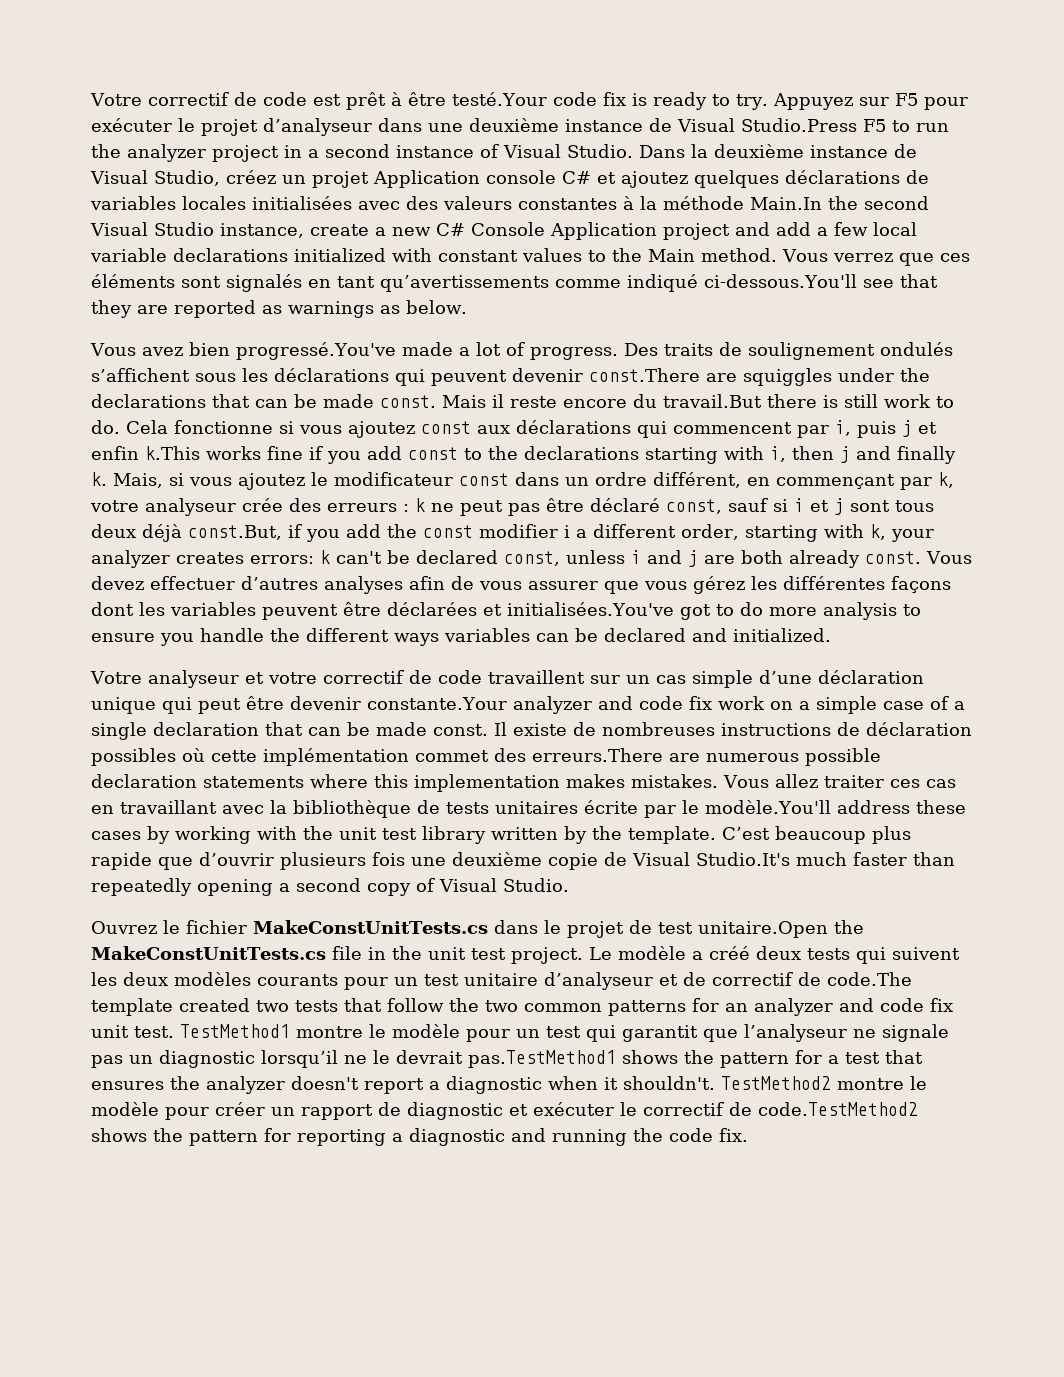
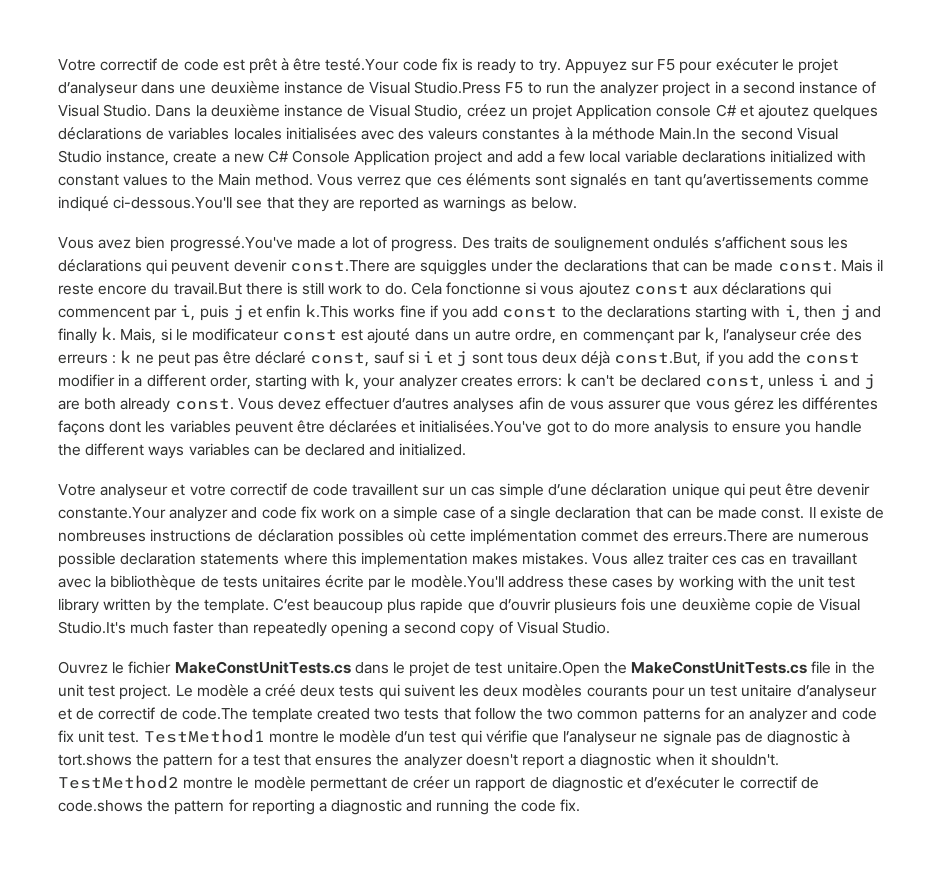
- Mais, si vous ajoutez le modificateur const dans un ordre différent, en commençant par k, votre analyseur crée des erreurs : k ne peut pas être déclaré const, sauf si i et j sont tous deux déjà const.But, if you add the const modifier i a different order, starting with k, your analyzer creates errors: k can't be declared const, unless i and j are both already const.
+ Mais, si le modificateur const est ajouté dans un autre ordre, en commençant par k, l’analyseur crée des erreurs : k ne peut pas être déclaré const, sauf si i et j sont tous deux déjà const.But, if you add the const modifier in a different order, starting with k, your analyzer creates errors: k can't be declared const, unless i and j are both already const.
- TestMethod1 montre le modèle pour un test qui garantit que l’analyseur ne signale pas un diagnostic lorsqu’il ne le devrait pas.TestMethod1 shows the pattern for a test that ensures the analyzer doesn't report a diagnostic when it shouldn't.
+ TestMethod1 montre le modèle d’un test qui vérifie que l’analyseur ne signale pas de diagnostic à tort.shows the pattern for a test that ensures the analyzer doesn't report a diagnostic when it shouldn't.
- TestMethod2 montre le modèle pour créer un rapport de diagnostic et exécuter le correctif de code.TestMethod2 shows the pattern for reporting a diagnostic and running the code fix.
+ TestMethod2 montre le modèle permettant de créer un rapport de diagnostic et d’exécuter le correctif de code.shows the pattern for reporting a diagnostic and running the code fix.

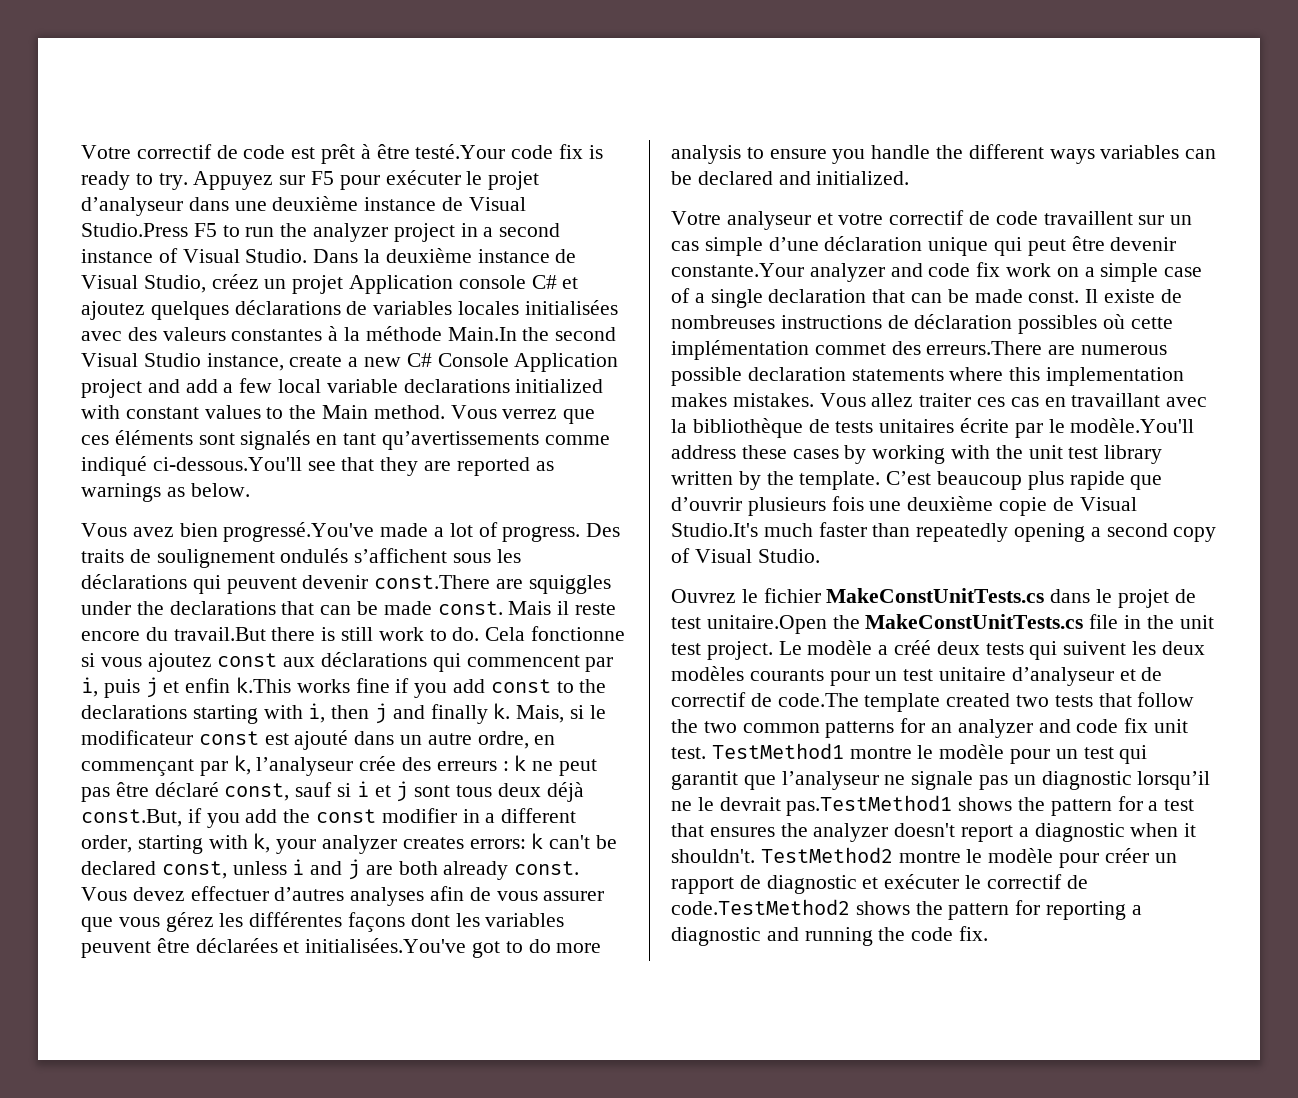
- TestMethod1 montre le modèle d’un test qui vérifie que l’analyseur ne signale pas de diagnostic à tort.shows the pattern for a test that ensures the analyzer doesn't report a diagnostic when it shouldn't.
+ TestMethod1 montre le modèle pour un test qui garantit que l’analyseur ne signale pas un diagnostic lorsqu’il ne le devrait pas.TestMethod1 shows the pattern for a test that ensures the analyzer doesn't report a diagnostic when it shouldn't.
- TestMethod2 montre le modèle permettant de créer un rapport de diagnostic et d’exécuter le correctif de code.shows the pattern for reporting a diagnostic and running the code fix.
+ TestMethod2 montre le modèle pour créer un rapport de diagnostic et exécuter le correctif de code.TestMethod2 shows the pattern for reporting a diagnostic and running the code fix.

